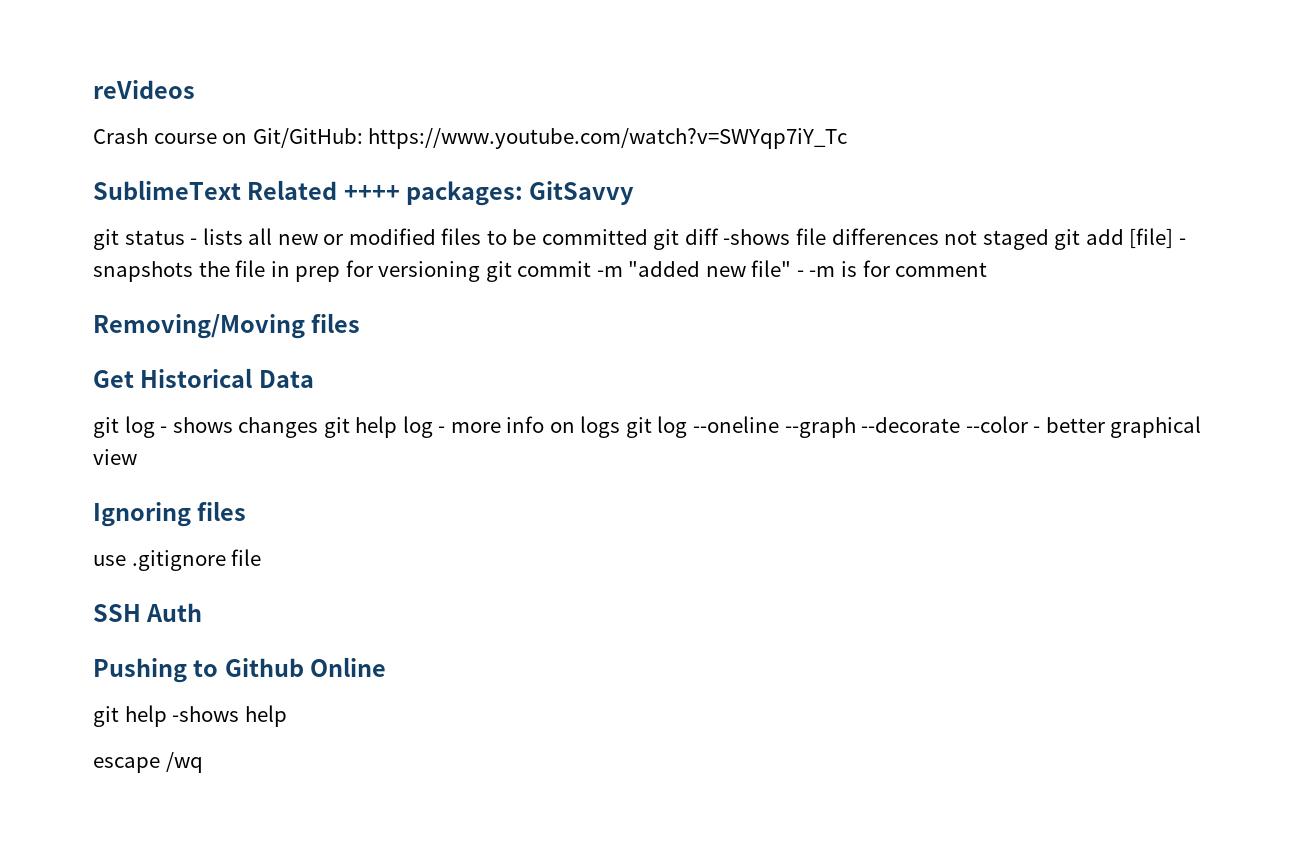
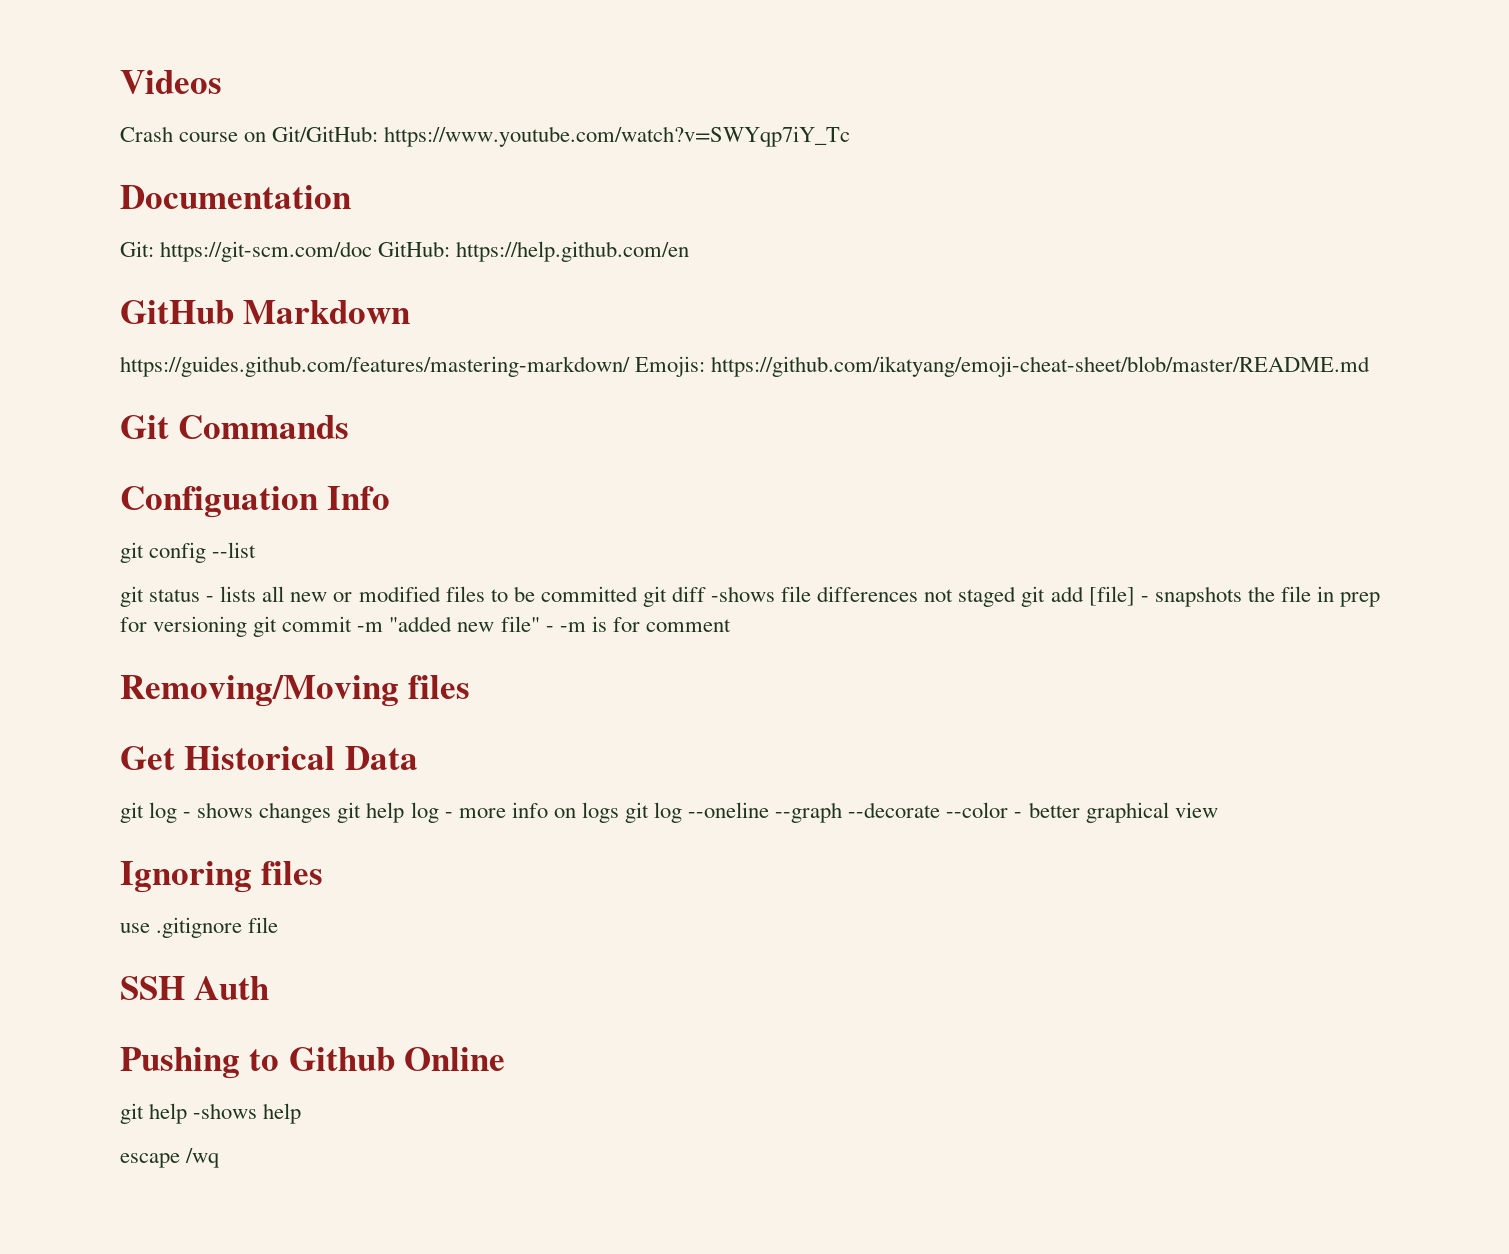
- reVideos
+ Videos
- SublimeText Related ++++ packages: GitSavvy
+ Documentation
+ Git: https://git-scm.com/doc GitHub: https://help.github.com/en
+ GitHub Markdown
+ https://guides.github.com/features/mastering-markdown/ Emojis: https://github.com/ikatyang/emoji-cheat-sheet/blob/master/README.md
+ Git Commands
+ Configuation Info
+ git config --list

